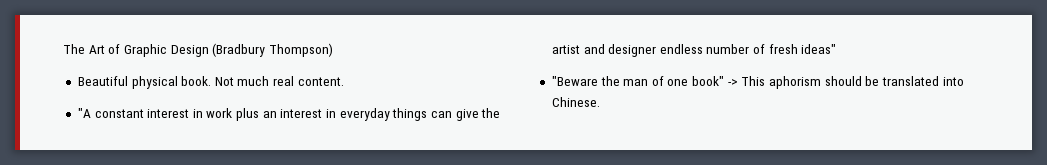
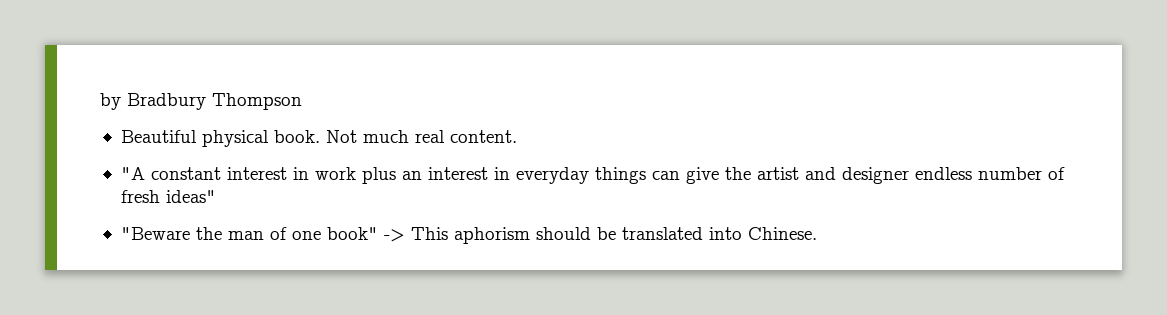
- The Art of Graphic Design (Bradbury Thompson)
+ by Bradbury Thompson

